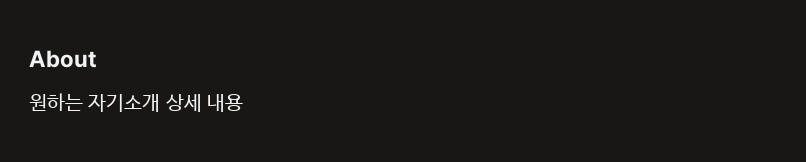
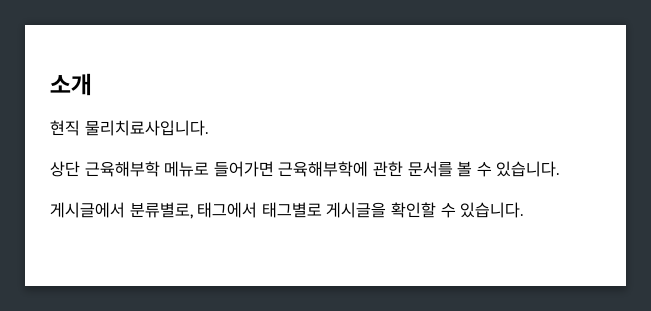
- About
- 원하는 자기소개 상세 내용
+ 소개
+ 현직 물리치료사입니다.
+ 상단 근육해부학 메뉴로 들어가면 근육해부학에 관한 문서를 볼 수 있습니다.
+ 게시글에서 분류별로, 태그에서 태그별로 게시글을 확인할 수 있습니다.

